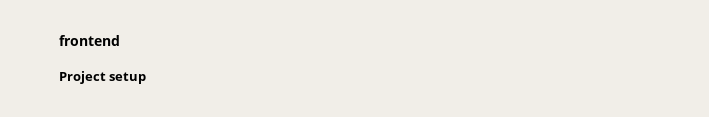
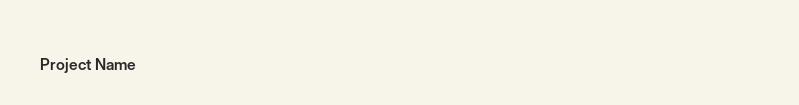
- frontend
- Project setup
+ Project Name

